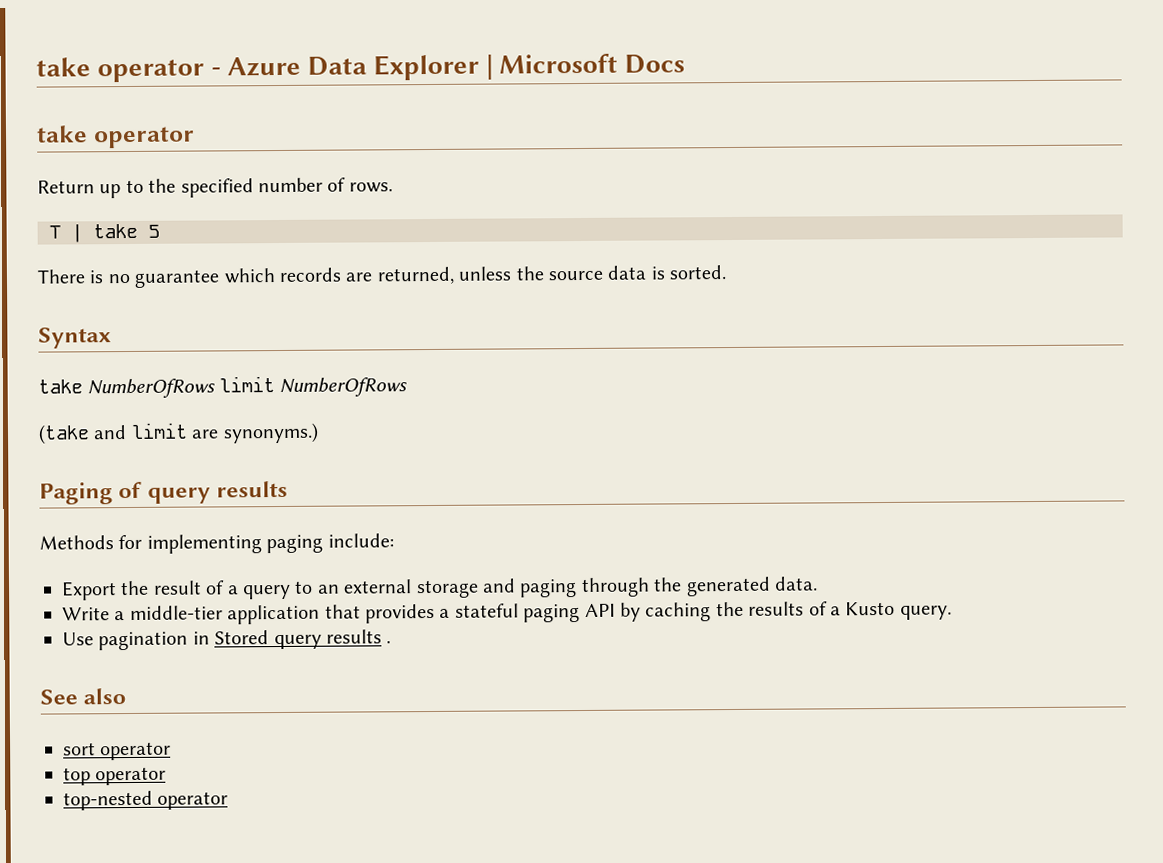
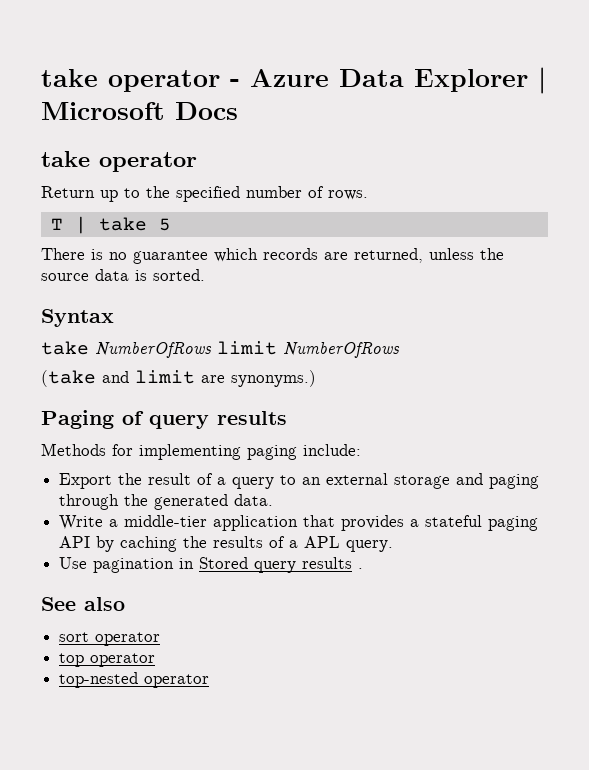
- Write a middle-tier application that provides a stateful paging API by caching the results of a Kusto query.
+ Write a middle-tier application that provides a stateful paging API by caching the results of a APL query.

